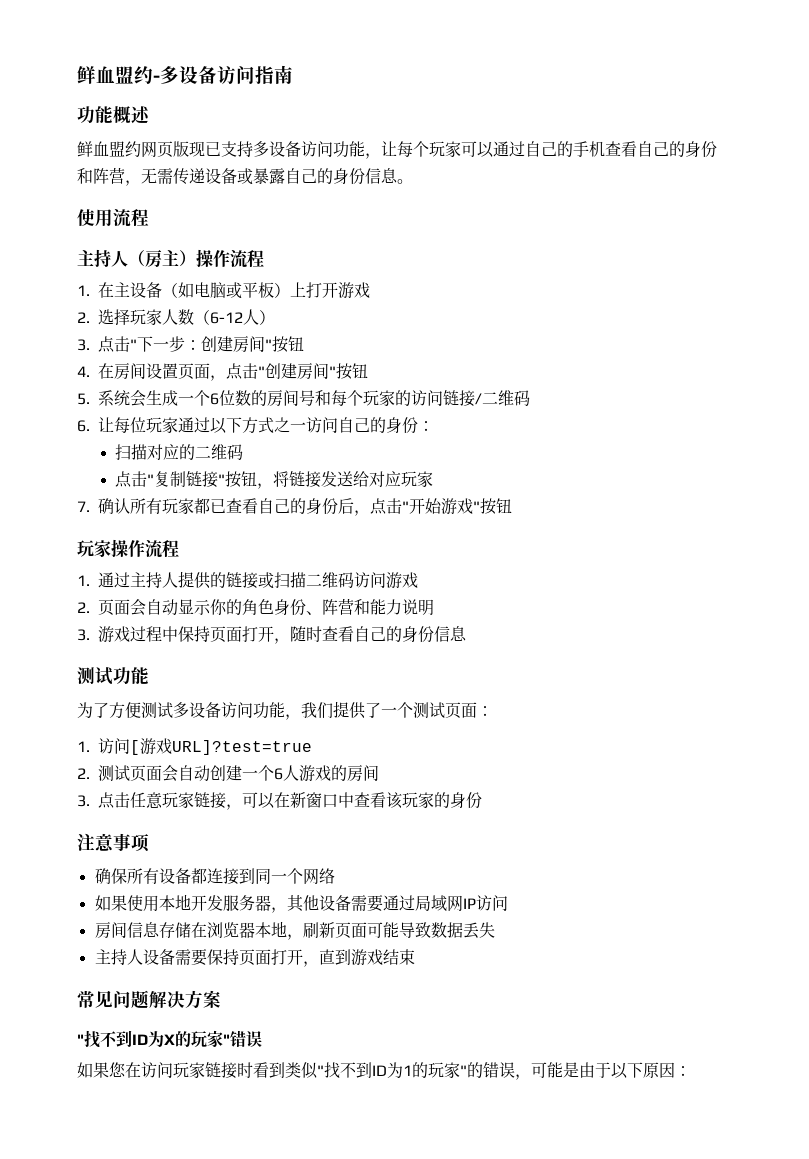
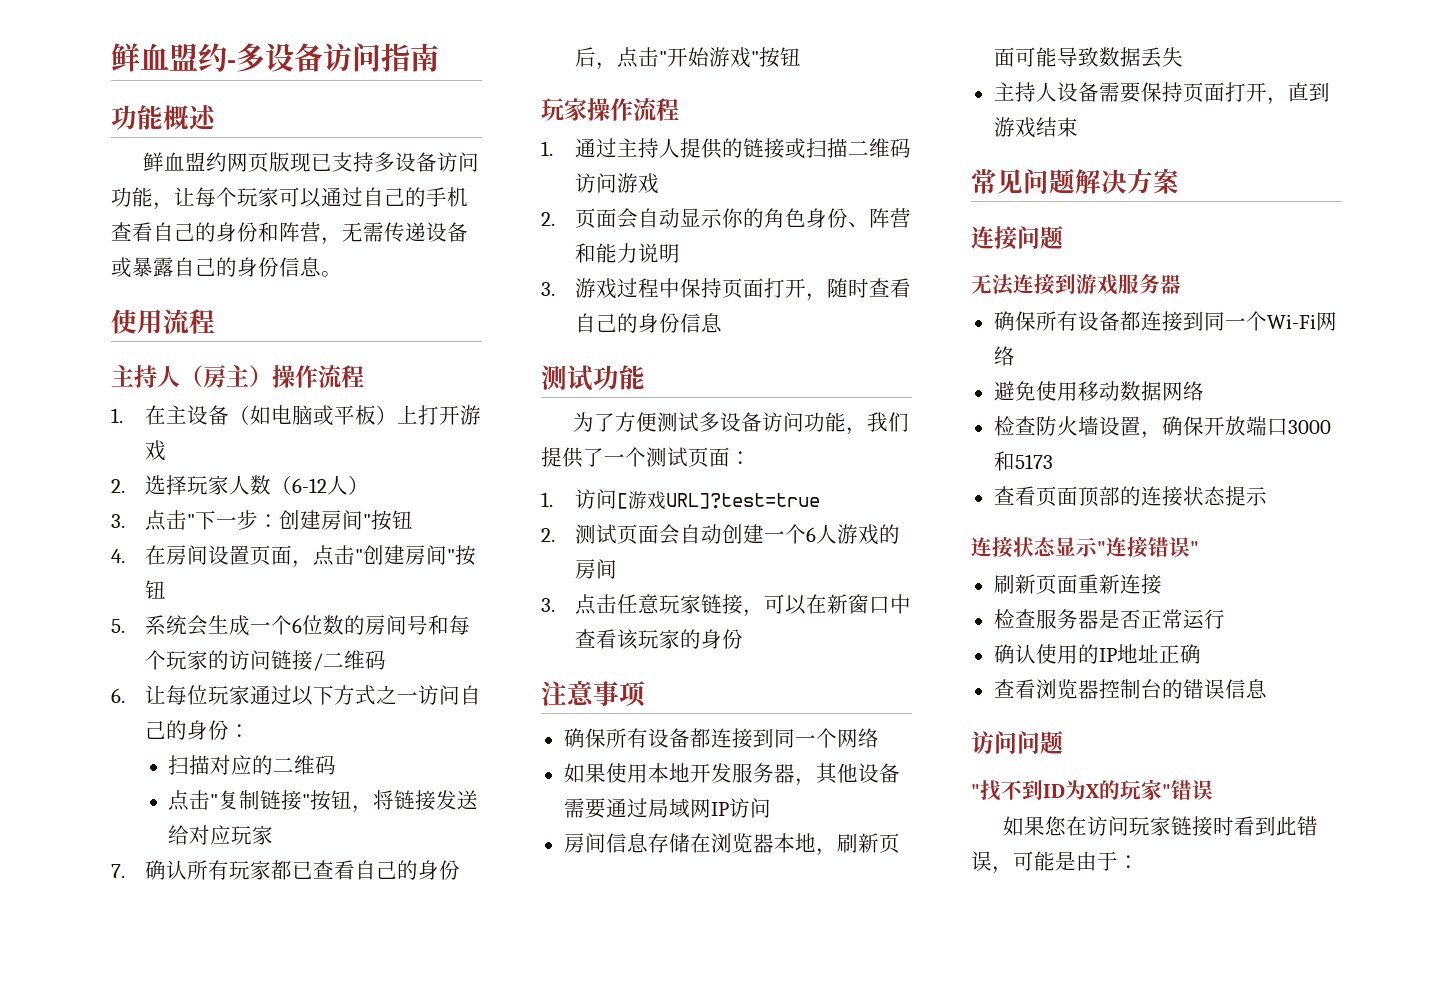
+ 连接问题
+ 无法连接到游戏服务器
+ 确保所有设备都连接到同一个Wi-Fi网络
+ 避免使用移动数据网络
+ 检查防火墙设置，确保开放端口3000和5173
+ 查看页面顶部的连接状态提示
+ 连接状态显示"连接错误"
+ 刷新页面重新连接
+ 检查服务器是否正常运行
+ 确认使用的IP地址正确
+ 查看浏览器控制台的错误信息
+ 访问问题
- 如果您在访问玩家链接时看到类似"找不到ID为1的玩家"的错误，可能是由于以下原因：
+ 如果您在访问玩家链接时看到此错误，可能是由于：

